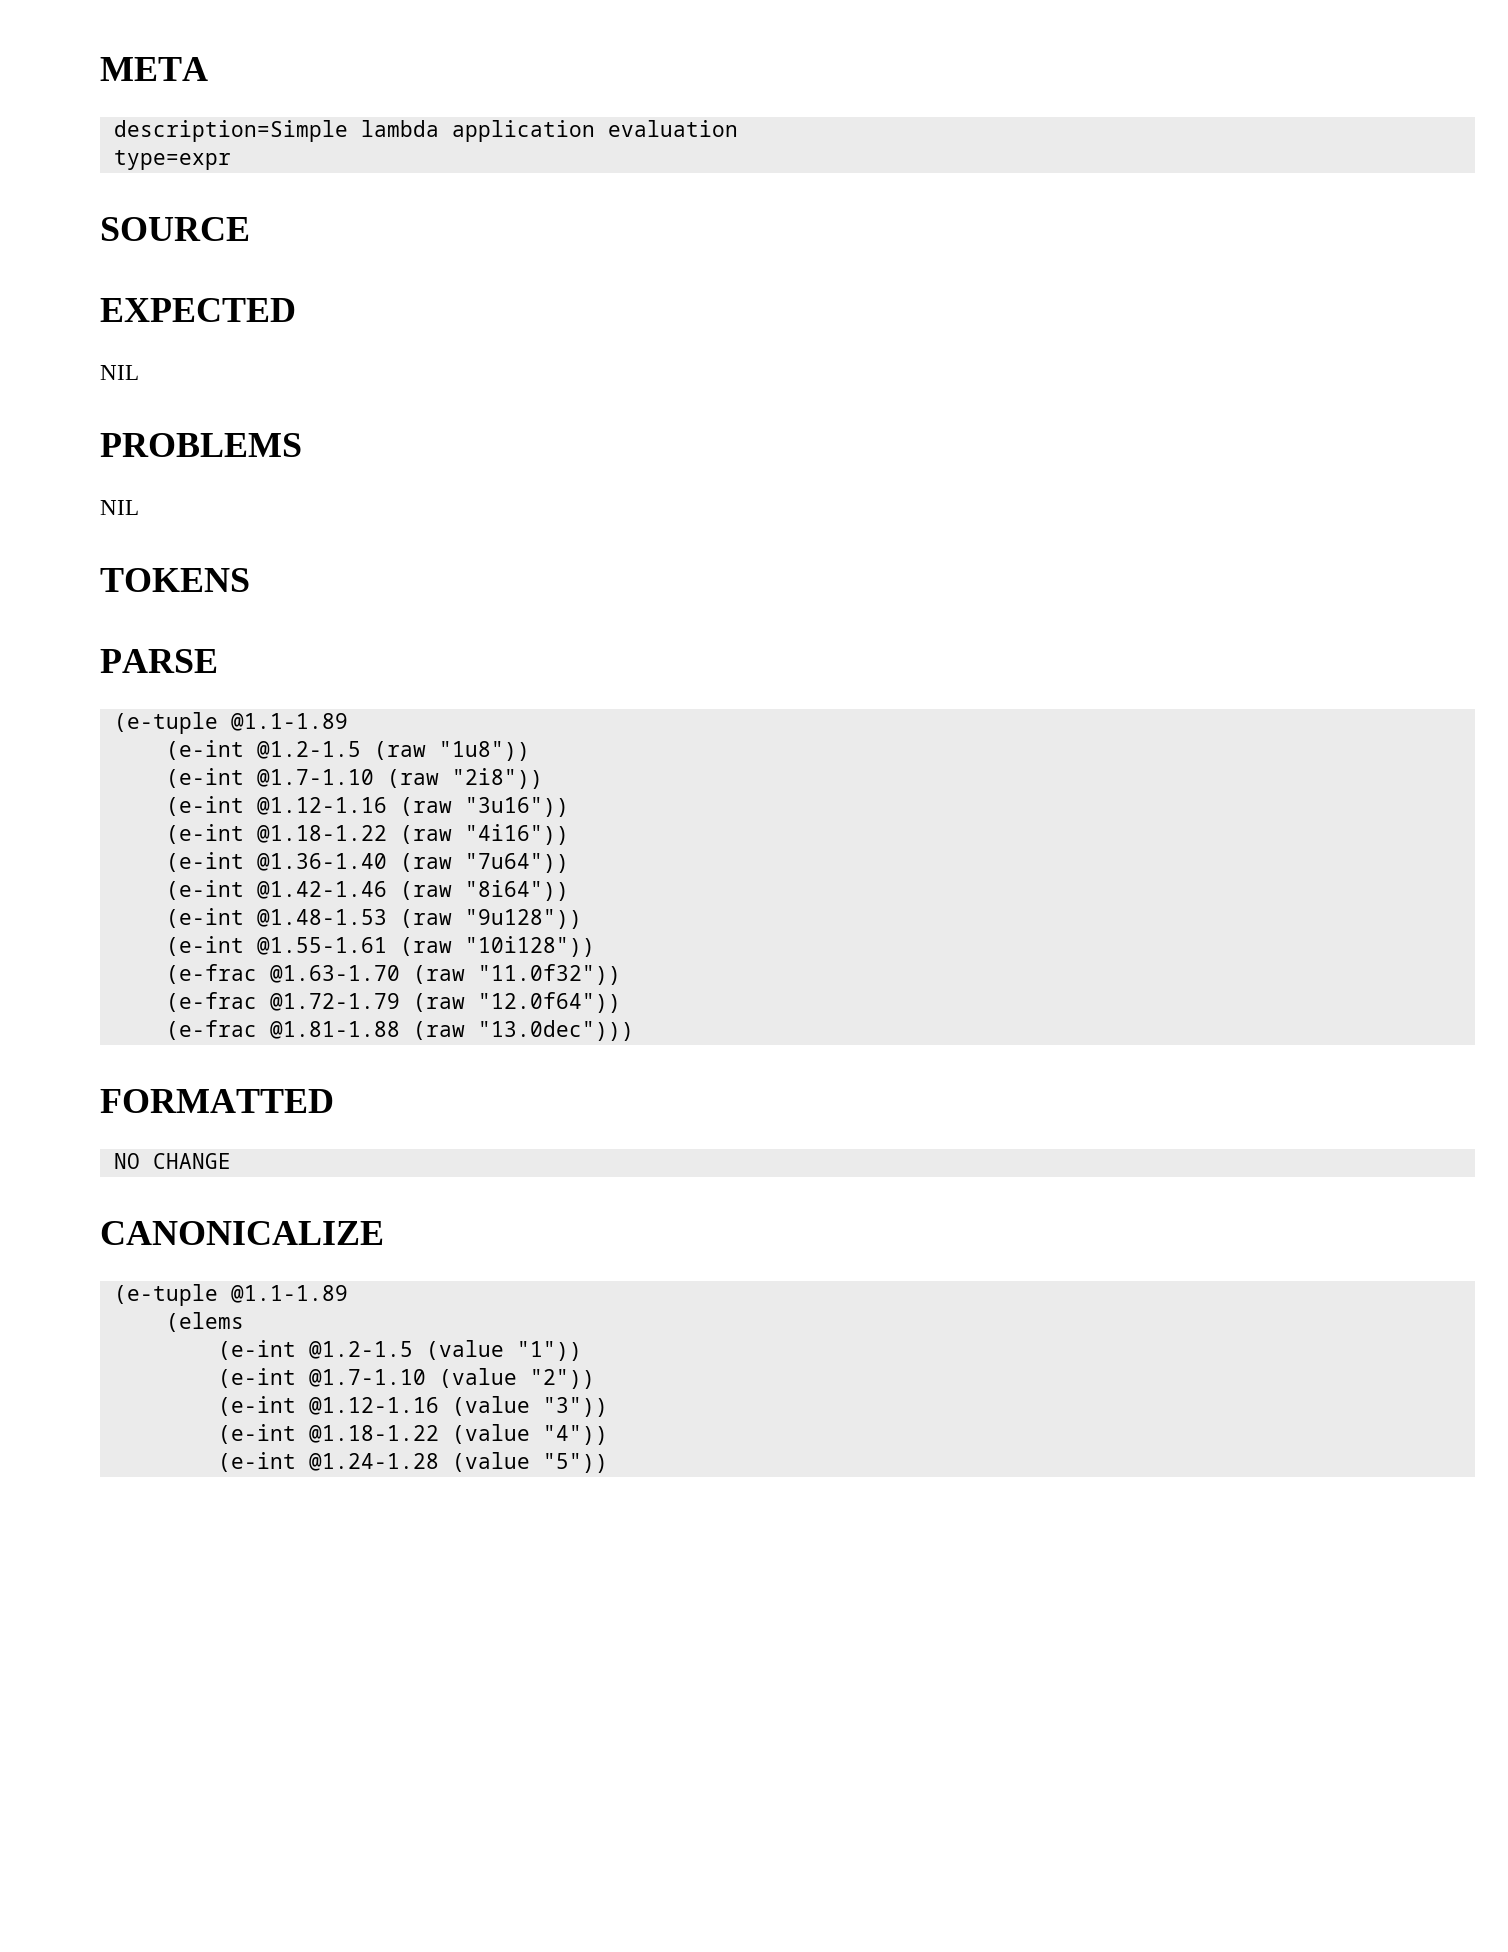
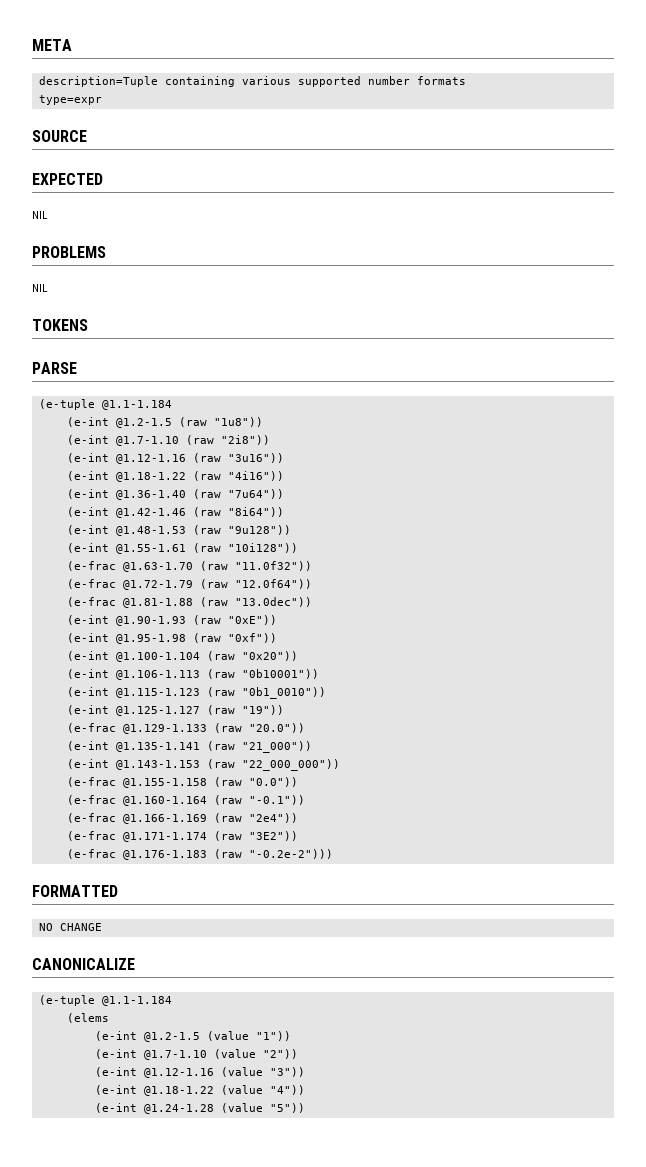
- description=Simple lambda application evaluation
+ description=Tuple containing various supported number formats
  PARSE
- (e-tuple @1.1-1.89
+ (e-tuple @1.1-1.184
- (e-frac @1.81-1.88 (raw "13.0dec")))
+ (e-frac @1.81-1.88 (raw "13.0dec"))
+ (e-int @1.90-1.93 (raw "0xE"))
+ (e-int @1.95-1.98 (raw "0xf"))
+ (e-int @1.100-1.104 (raw "0x20"))
+ (e-int @1.106-1.113 (raw "0b10001"))
+ (e-int @1.115-1.123 (raw "0b1_0010"))
+ (e-int @1.125-1.127 (raw "19"))
+ (e-frac @1.129-1.133 (raw "20.0"))
+ (e-int @1.135-1.141 (raw "21_000"))
+ (e-int @1.143-1.153 (raw "22_000_000"))
+ (e-frac @1.155-1.158 (raw "0.0"))
+ (e-frac @1.160-1.164 (raw "-0.1"))
+ (e-frac @1.166-1.169 (raw "2e4"))
+ (e-frac @1.171-1.174 (raw "3E2"))
+ (e-frac @1.176-1.183 (raw "-0.2e-2")))
  CANONICALIZE
- (e-tuple @1.1-1.89
+ (e-tuple @1.1-1.184

